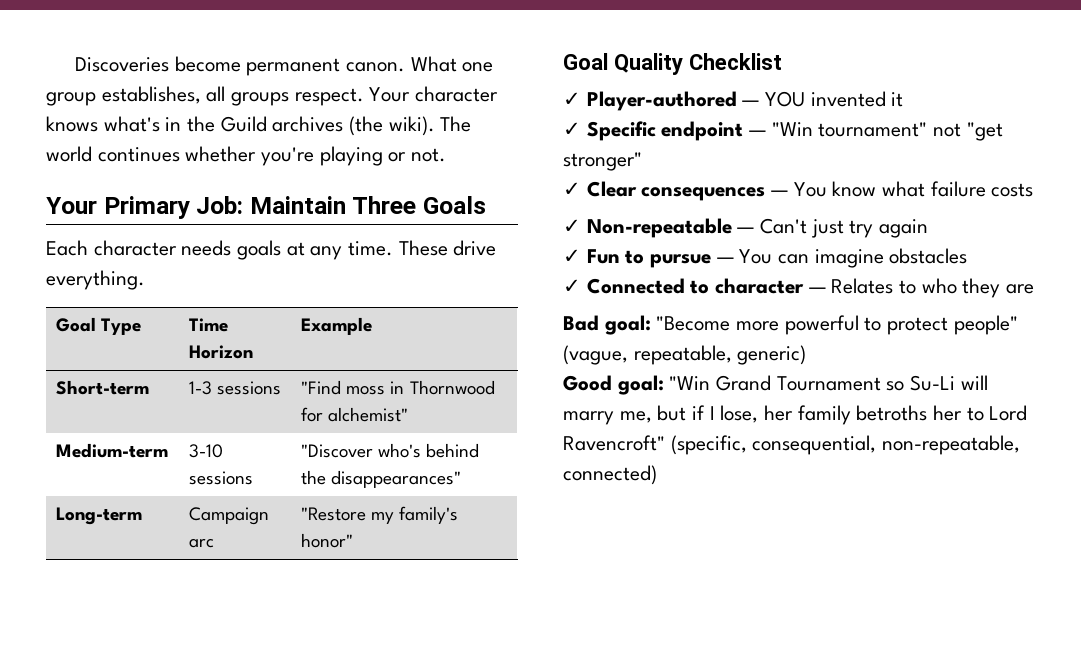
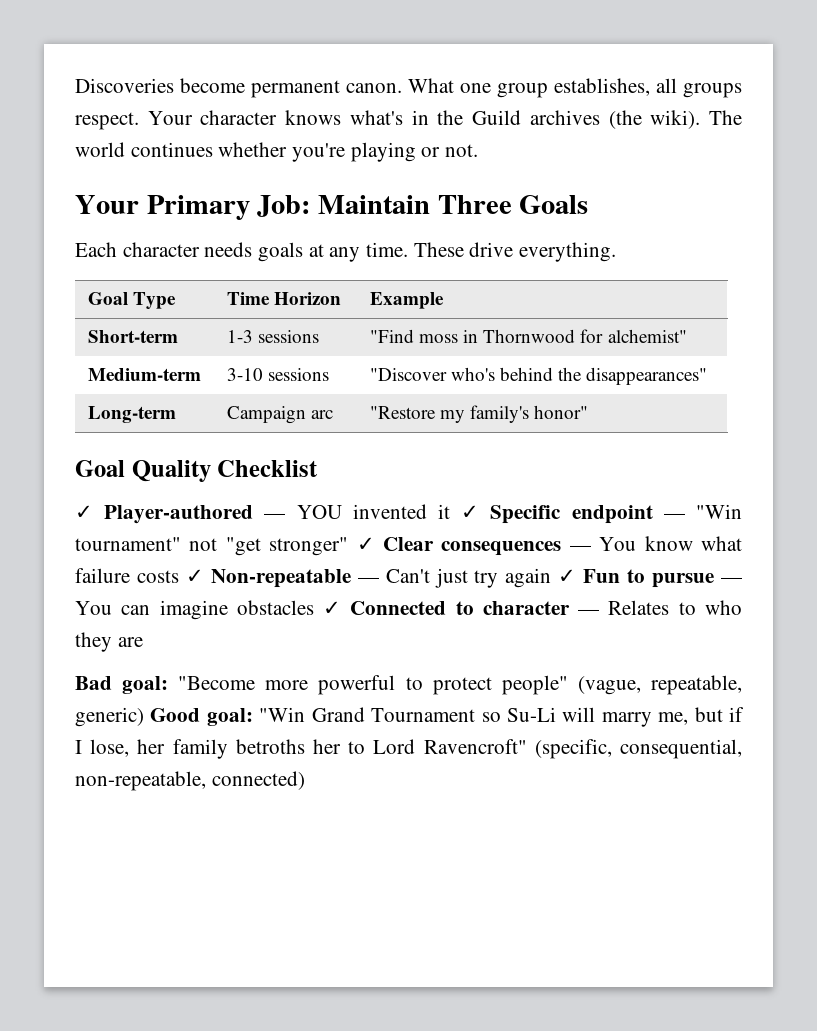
- ✓ Player-authored — YOU invented it
- ✓ Specific endpoint — "Win tournament" not "get stronger"
- ✓ Clear consequences — You know what failure costs
- ✓ Non-repeatable — Can't just try again
- ✓ Fun to pursue — You can imagine obstacles
- ✓ Connected to character — Relates to who they are
+ ✓ Player-authored — YOU invented it ✓ Specific endpoint — "Win tournament" not "get stronger" ✓ Clear consequences — You know what failure costs ✓ Non-repeatable — Can't just try again ✓ Fun to pursue — You can imagine obstacles ✓ Connected to character — Relates to who they are
- Bad goal: "Become more powerful to protect people" (vague, repeatable, generic)
- Good goal: "Win Grand Tournament so Su-Li will marry me, but if I lose, her family betroths her to Lord Ravencroft" (specific, consequential, non-repeatable, connected)
+ Bad goal: "Become more powerful to protect people" (vague, repeatable, generic) Good goal: "Win Grand Tournament so Su-Li will marry me, but if I lose, her family betroths her to Lord Ravencroft" (specific, consequential, non-repeatable, connected)

